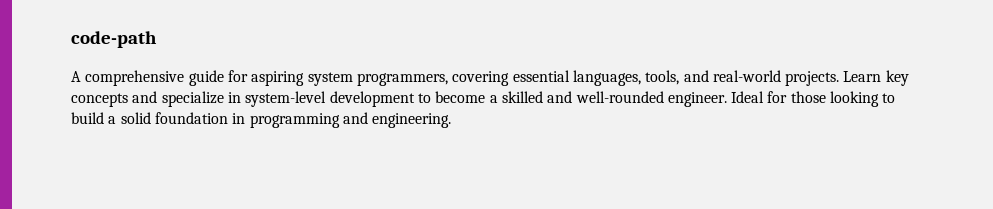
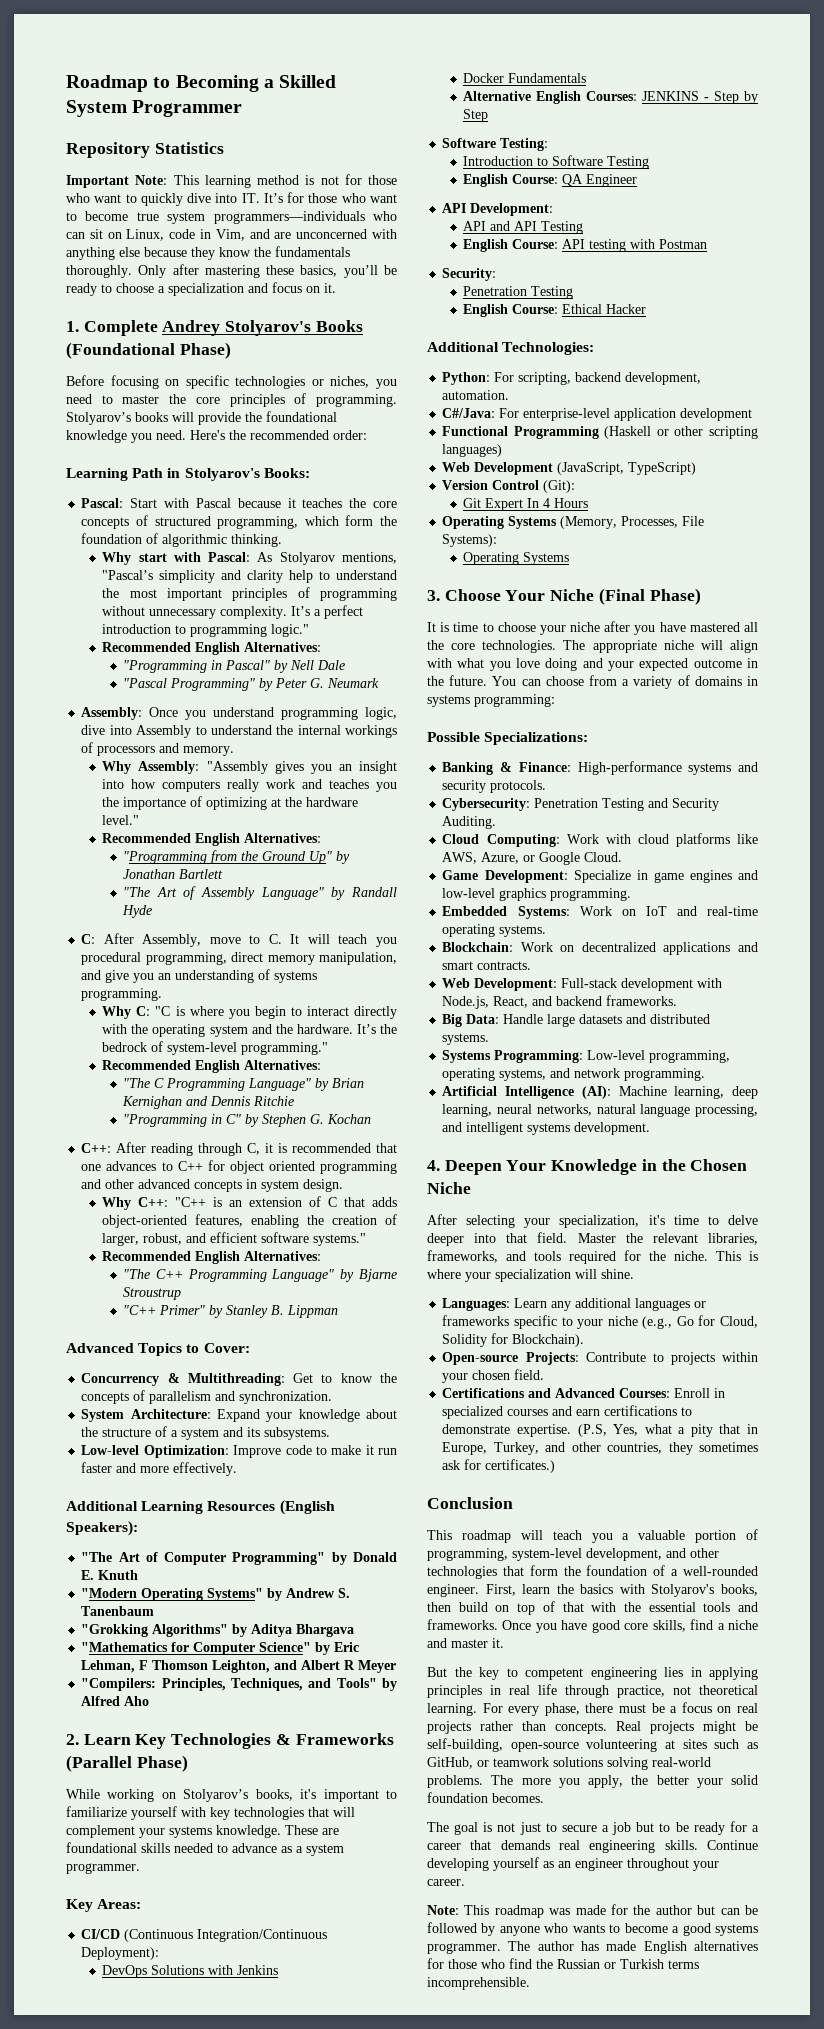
- code-path
- A comprehensive guide for aspiring system programmers, covering essential languages, tools, and real-world projects. Learn key concepts and specialize in system-level development to become a skilled and well-rounded engineer. Ideal for those looking to build a solid foundation in programming and engineering.
+ Roadmap to Becoming a Skilled System Programmer
+ Repository Statistics
+ Important Note: This learning method is not for those who want to quickly dive into IT. It’s for those who want to become true system programmers—individuals who can sit on Linux, code in Vim, and are unconcerned with anything else because they know the fundamentals thoroughly. Only after mastering these basics, you’ll be ready to choose a specialization and focus on it.
+ 1. Complete Andrey Stolyarov's Books (Foundational Phase)
+ Before focusing on specific technologies or niches, you need to master the core principles of programming. Stolyarov’s books will provide the foundational knowledge you need. Here's the recommended order:
+ Learning Path in Stolyarov's Books:
+ Pascal: Start with Pascal because it teaches the core concepts of structured programming, which form the foundation of algorithmic thinking.
+ Why start with Pascal: As Stolyarov mentions, "Pascal’s simplicity and clarity help to understand the most important principles of programming without unnecessary complexity. It’s a perfect introduction to programming logic."
+ Recommended English Alternatives:
+ "Programming in Pascal" by Nell Dale
+ "Pascal Programming" by Peter G. Neumark
+ Assembly: Once you understand programming logic, dive into Assembly to understand the internal workings of processors and memory.
+ Why Assembly: "Assembly gives you an insight into how computers really work and teaches you the importance of optimizing at the hardware level."
+ Recommended English Alternatives:
+ "Programming from the Ground Up" by Jonathan Bartlett
+ "The Art of Assembly Language" by Randall Hyde
+ C: After Assembly, move to C. It will teach you procedural programming, direct memory manipulation, and give you an understanding of systems programming.
+ Why C: "C is where you begin to interact directly with the operating system and the hardware. It’s the bedrock of system-level programming."
+ Recommended English Alternatives:
+ "The C Programming Language" by Brian Kernighan and Dennis Ritchie
+ "Programming in C" by Stephen G. Kochan
+ C++: After reading through C, it is recommended that one advances to C++ for object oriented programming and other advanced concepts in system design.
+ Why C++: "C++ is an extension of C that adds object-oriented features, enabling the creation of larger, robust, and efficient software systems."
+ Recommended English Alternatives:
+ "The C++ Programming Language" by Bjarne Stroustrup
+ "C++ Primer" by Stanley B. Lippman
+ Advanced Topics to Cover:
+ Concurrency & Multithreading: Get to know the concepts of parallelism and synchronization.
+ System Architecture: Expand your knowledge about the structure of a system and its subsystems.
+ Low-level Optimization: Improve code to make it run faster and more effectively.
+ Additional Learning Resources (English Speakers):
+ "The Art of Computer Programming" by Donald E. Knuth
+ "Modern Operating Systems" by Andrew S. Tanenbaum
+ "Grokking Algorithms" by Aditya Bhargava
+ "Mathematics for Computer Science" by Eric Lehman, F Thomson Leighton, and Albert R Meyer
+ "Compilers: Principles, Techniques, and Tools" by Alfred Aho
+ 2. Learn Key Technologies & Frameworks (Parallel Phase)
+ While working on Stolyarov’s books, it's important to familiarize yourself with key technologies that will complement your systems knowledge. These are foundational skills needed to advance as a system programmer.
+ Key Areas:
+ CI/CD (Continuous Integration/Continuous Deployment):
+ DevOps Solutions with Jenkins
+ Docker Fundamentals
+ Alternative English Courses: JENKINS - Step by Step
+ Software Testing:
+ Introduction to Software Testing
+ English Course: QA Engineer
+ API Development:
+ API and API Testing
+ English Course: API testing with Postman
+ Security:
+ Penetration Testing
+ English Course: Ethical Hacker
+ Additional Technologies:
+ Python: For scripting, backend development, automation.
+ C#/Java: For enterprise-level application development
+ Functional Programming (Haskell or other scripting languages)
+ Web Development (JavaScript, TypeScript)
+ Version Control (Git):
+ Git Expert In 4 Hours
+ Operating Systems (Memory, Processes, File Systems):
+ Operating Systems
+ 3. Choose Your Niche (Final Phase)
+ It is time to choose your niche after you have mastered all the core technologies. The appropriate niche will align with what you love doing and your expected outcome in the future. You can choose from a variety of domains in systems programming:
+ Possible Specializations:
+ Banking & Finance: High-performance systems and security protocols.
+ Cybersecurity: Penetration Testing and Security Auditing.
+ Cloud Computing: Work with cloud platforms like AWS, Azure, or Google Cloud.
+ Game Development: Specialize in game engines and low-level graphics programming.
+ Embedded Systems: Work on IoT and real-time operating systems.
+ Blockchain: Work on decentralized applications and smart contracts.
+ Web Development: Full-stack development with Node.js, React, and backend frameworks.
+ Big Data: Handle large datasets and distributed systems.
+ Systems Programming: Low-level programming, operating systems, and network programming.
+ Artificial Intelligence (AI): Machine learning, deep learning, neural networks, natural language processing, and intelligent systems development.
+ 4. Deepen Your Knowledge in the Chosen Niche
+ After selecting your specialization, it's time to delve deeper into that field. Master the relevant libraries, frameworks, and tools required for the niche. This is where your specialization will shine.
+ Languages: Learn any additional languages or frameworks specific to your niche (e.g., Go for Cloud, Solidity for Blockchain).
+ Open-source Projects: Contribute to projects within your chosen field.
+ Certifications and Advanced Courses: Enroll in specialized courses and earn certifications to demonstrate expertise. (P.S, Yes, what a pity that in Europe, Turkey, and other countries, they sometimes ask for certificates.)
+ Conclusion
+ This roadmap will teach you a valuable portion of programming, system-level development, and other technologies that form the foundation of a well-rounded engineer. First, learn the basics with Stolyarov's books, then build on top of that with the essential tools and frameworks. Once you have good core skills, find a niche and master it.
+ But the key to competent engineering lies in applying principles in real life through practice, not theoretical learning. For every phase, there must be a focus on real projects rather than concepts. Real projects might be self-building, open-source volunteering at sites such as GitHub, or teamwork solutions solving real-world problems. The more you apply, the better your solid foundation becomes.
+ The goal is not just to secure a job but to be ready for a career that demands real engineering skills. Continue developing yourself as an engineer throughout your career.
+ Note: This roadmap was made for the author but can be followed by anyone who wants to become a good systems programmer. The author has made English alternatives for those who find the Russian or Turkish terms incomprehensible.

